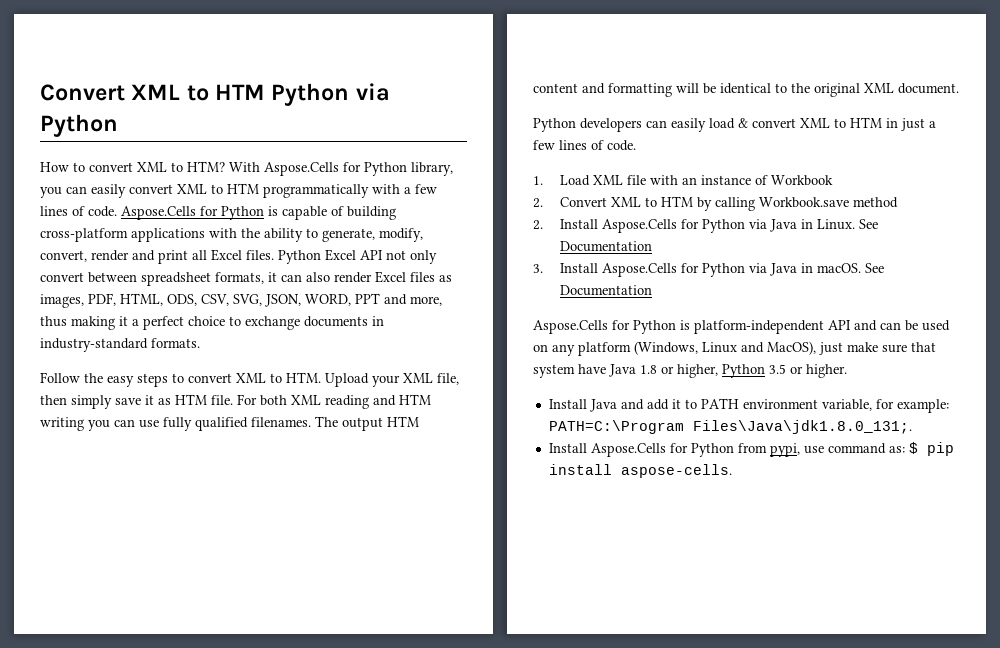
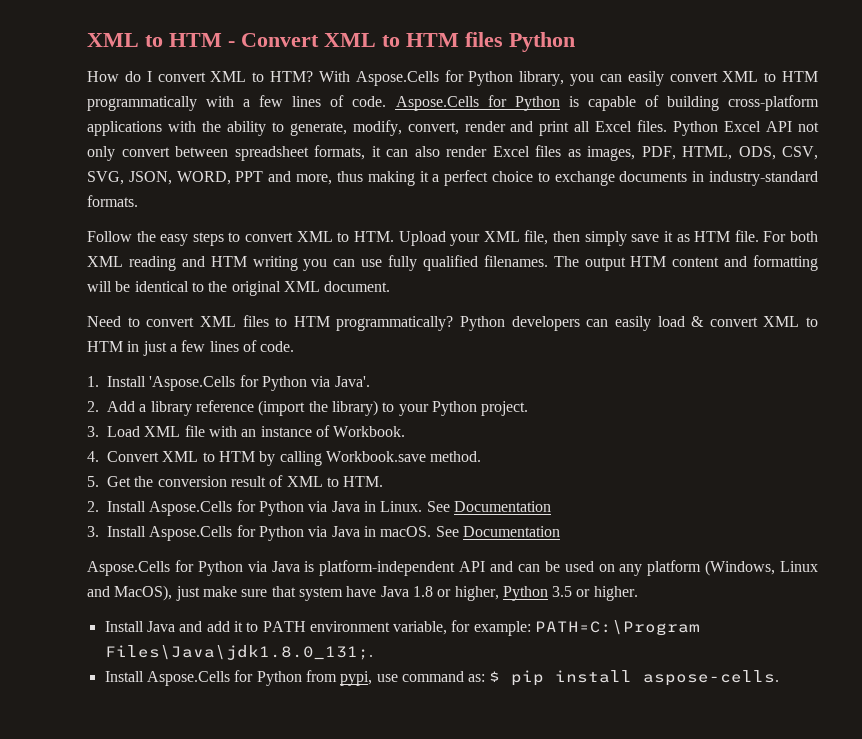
- Convert XML to HTM Python via Python
+ XML to HTM - Convert XML to HTM files Python
- How to convert XML to HTM?
+ How do I convert XML to HTM?
+ Need to convert XML files to HTM programmatically?
- 1. Load XML file with an instance of Workbook
- 2. Convert XML to HTM by calling Workbook.save method
+ 1. Install 'Aspose.Cells for Python via Java'.
+ 2. Add a library reference (import the library) to your Python project.
+ 3. Load XML file with an instance of Workbook.
+ 4. Convert XML to HTM by calling Workbook.save method.
+ 5. Get the conversion result of XML to HTM.
- Aspose.Cells for Python is platform-independent API and can be used on any platform (Windows, Linux and MacOS), just make sure that system have Java 1.8 or higher, Python 3.5 or higher.
+ Aspose.Cells for Python via Java is platform-independent API and can be used on any platform (Windows, Linux and MacOS), just make sure that system have Java 1.8 or higher, Python 3.5 or higher.

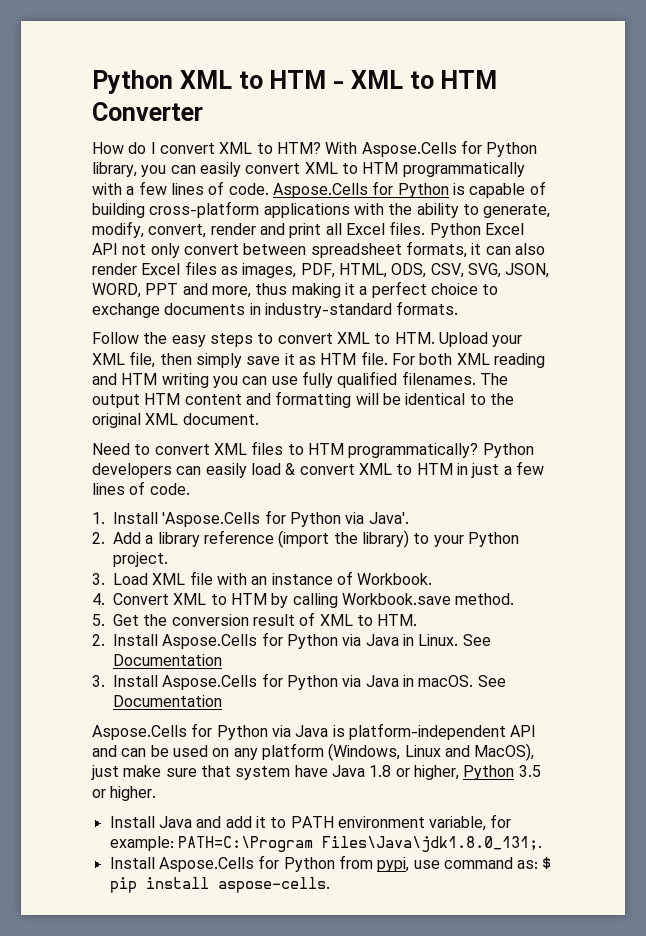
- XML to HTM - Convert XML to HTM files Python
+ Python XML to HTM - XML to HTM Converter

